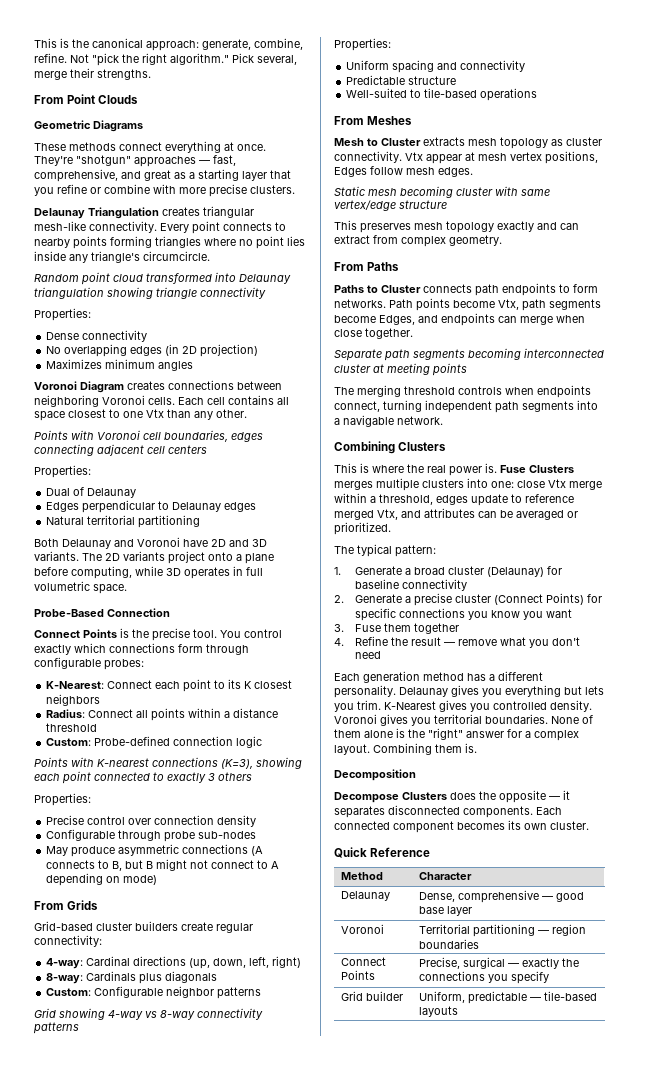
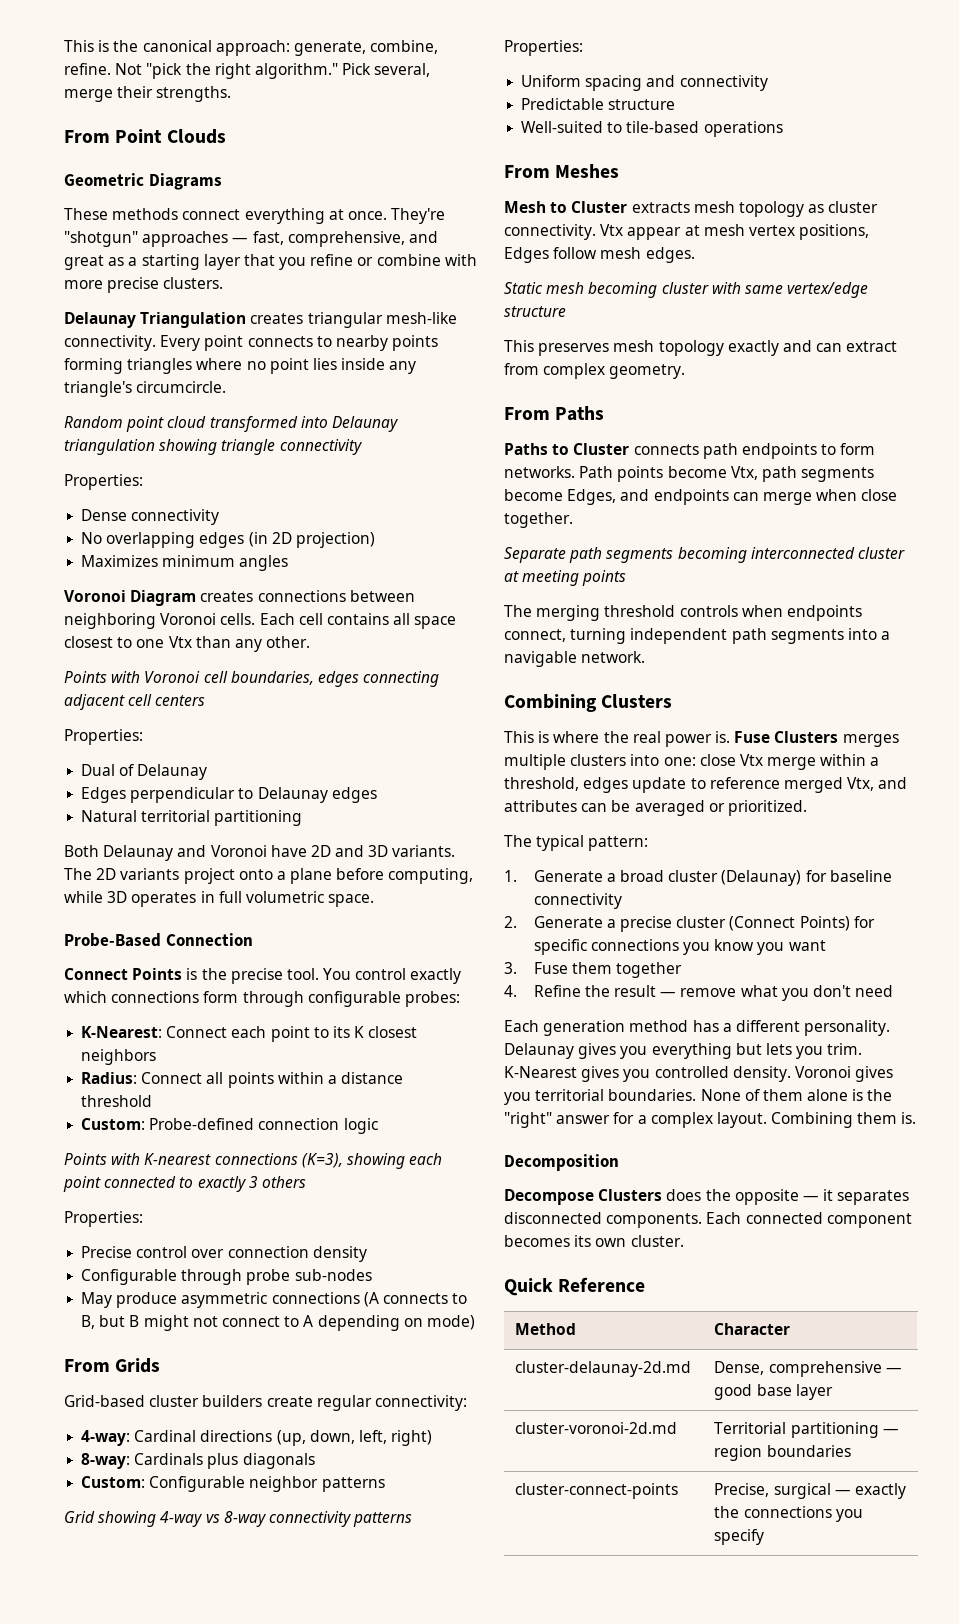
- Delaunay | Dense, comprehensive — good base layer
+ cluster-delaunay-2d.md | Dense, comprehensive — good base layer
- Voronoi | Territorial partitioning — region boundaries
+ cluster-voronoi-2d.md | Territorial partitioning — region boundaries
- Connect Points | Precise, surgical — exactly the connections you specify
+ cluster-connect-points | Precise, surgical — exactly the connections you specify
- Grid builder | Uniform, predictable — tile-based layouts

